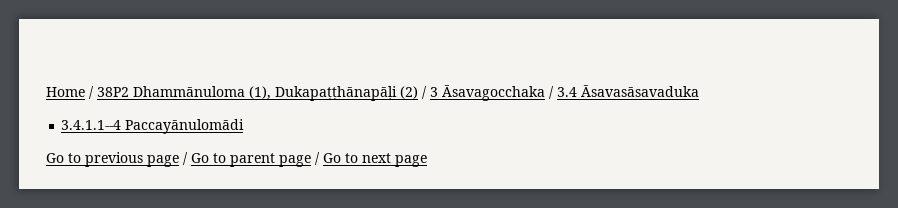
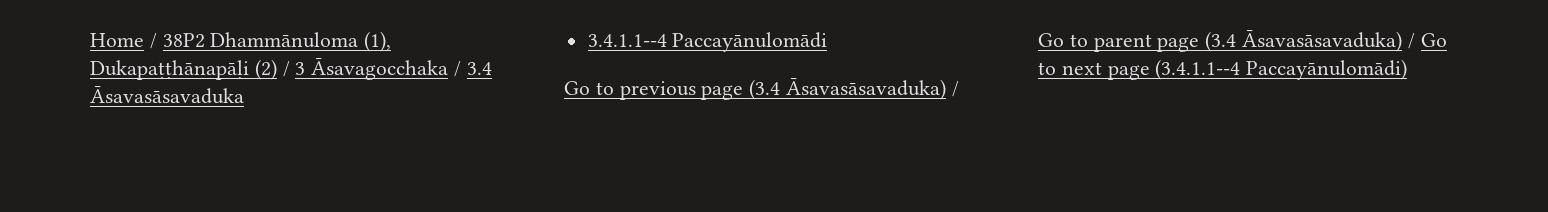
- Go to previous page / Go to parent page / Go to next page
+ Go to previous page (3.4 Āsavasāsavaduka) / Go to parent page (3.4 Āsavasāsavaduka) / Go to next page (3.4.1.1--4 Paccayānulomādi)

